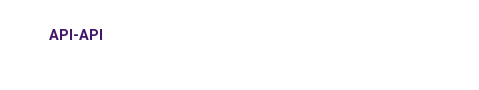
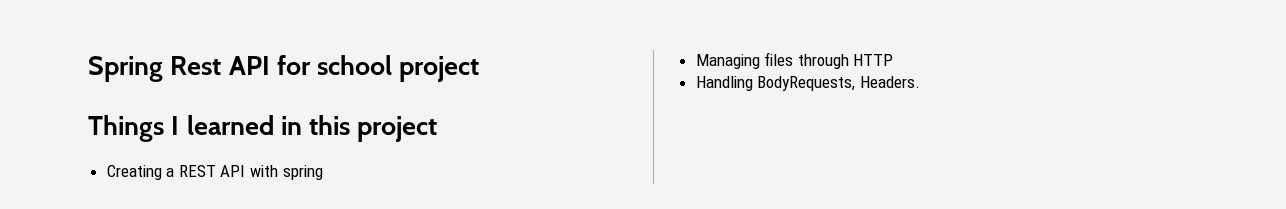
- API-API
+ Spring Rest API for school project
+ Things I learned in this project
+ Creating a REST API with spring
+ Managing files through HTTP
+ Handling BodyRequests, Headers.

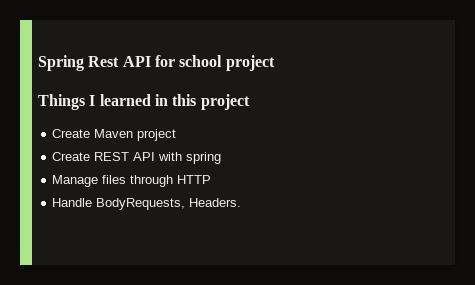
- Creating a REST API with spring
+ Create Maven project
+ Create REST API with spring
- Managing files through HTTP
+ Manage files through HTTP
- Handling BodyRequests, Headers.
+ Handle BodyRequests, Headers.

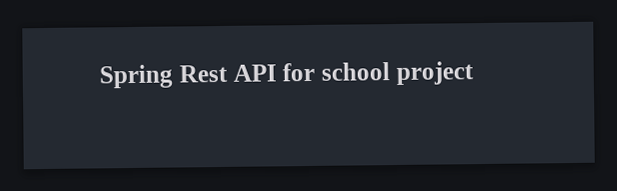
- Things I learned in this project
- Create Maven project
- Create REST API with spring
- Manage files through HTTP
- Handle BodyRequests, Headers.

